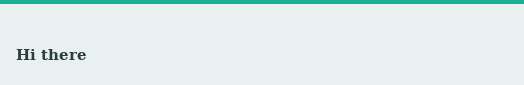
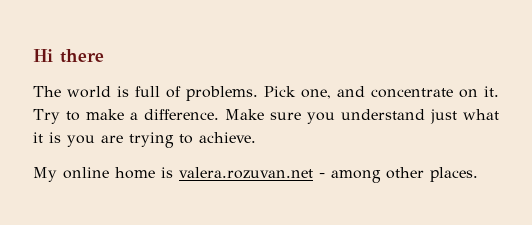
+ The world is full of problems. Pick one, and concentrate on it. Try to make a difference. Make sure you understand just what it is you are trying to achieve.
+ My online home is valera.rozuvan.net - among other places.

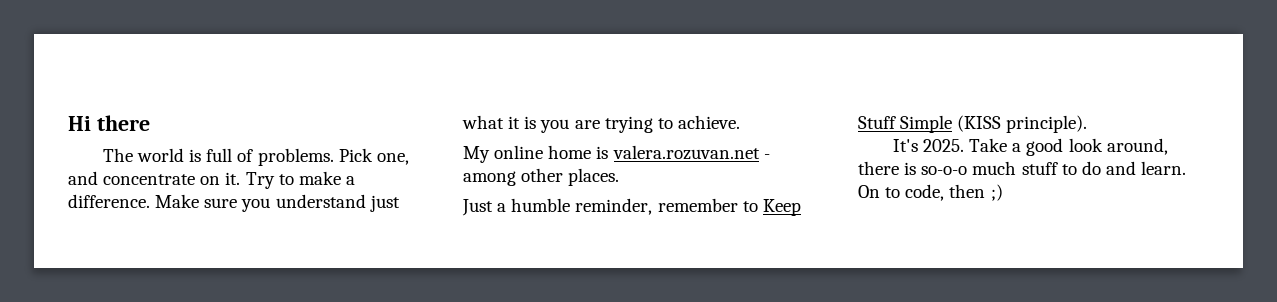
+ Just a humble reminder, remember to Keep Stuff Simple (KISS principle).
+ It's 2025. Take a good look around, there is so-o-o much stuff to do and learn. On to code, then ;)

